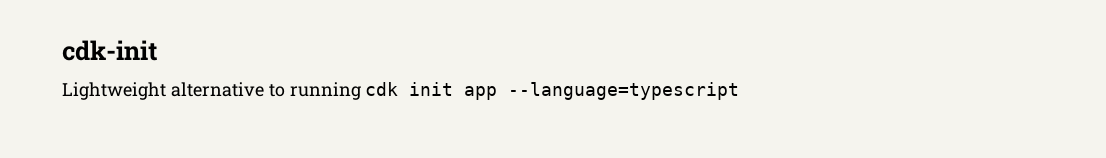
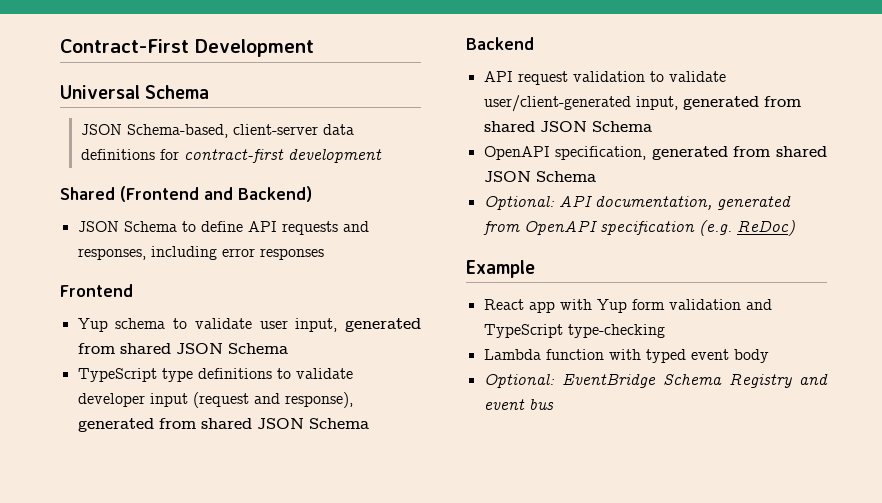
- cdk-init
- Lightweight alternative to running cdk init app --language=typescript
+ Contract-First Development
+ Universal Schema
+ JSON Schema-based, client-server data definitions for contract-first development
+ Shared (Frontend and Backend)
+ JSON Schema to define API requests and responses, including error responses
+ Frontend
+ Yup schema to validate user input, generated from shared JSON Schema
+ TypeScript type definitions to validate developer input (request and response), generated from shared JSON Schema
+ Backend
+ API request validation to validate user/client-generated input, generated from shared JSON Schema
+ OpenAPI specification, generated from shared JSON Schema
+ Optional: API documentation, generated from OpenAPI specification (e.g. ReDoc)
+ Example
+ React app with Yup form validation and TypeScript type-checking
+ Lambda function with typed event body
+ Optional: EventBridge Schema Registry and event bus

